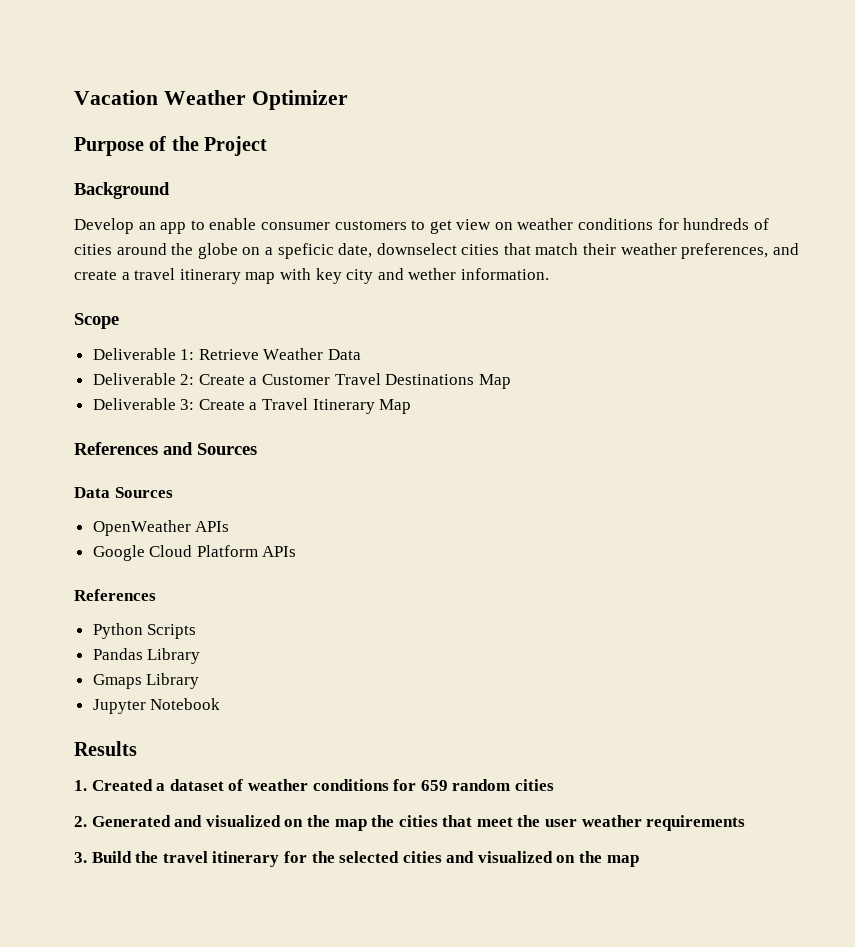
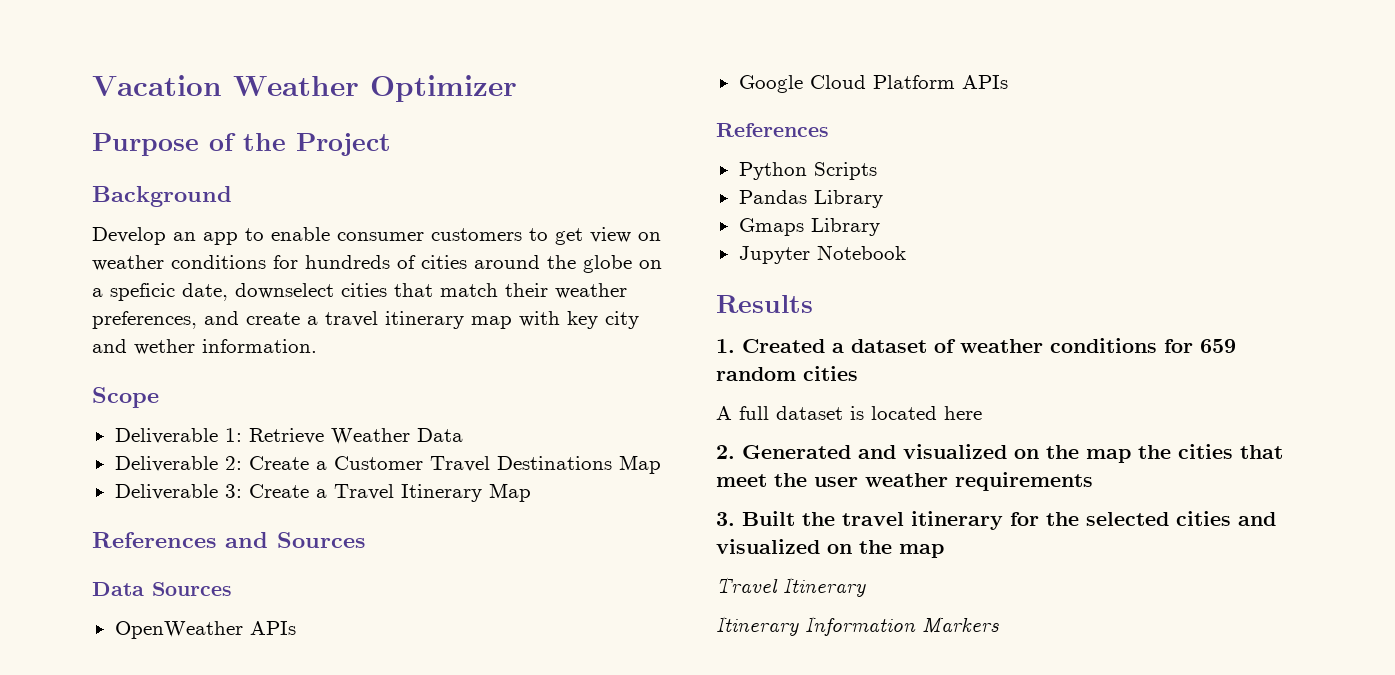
+ A full dataset is located here
- 3. Build the travel itinerary for the selected cities and visualized on the map
+ 3. Built the travel itinerary for the selected cities and visualized on the map
+ Travel Itinerary
+ Itinerary Information Markers

